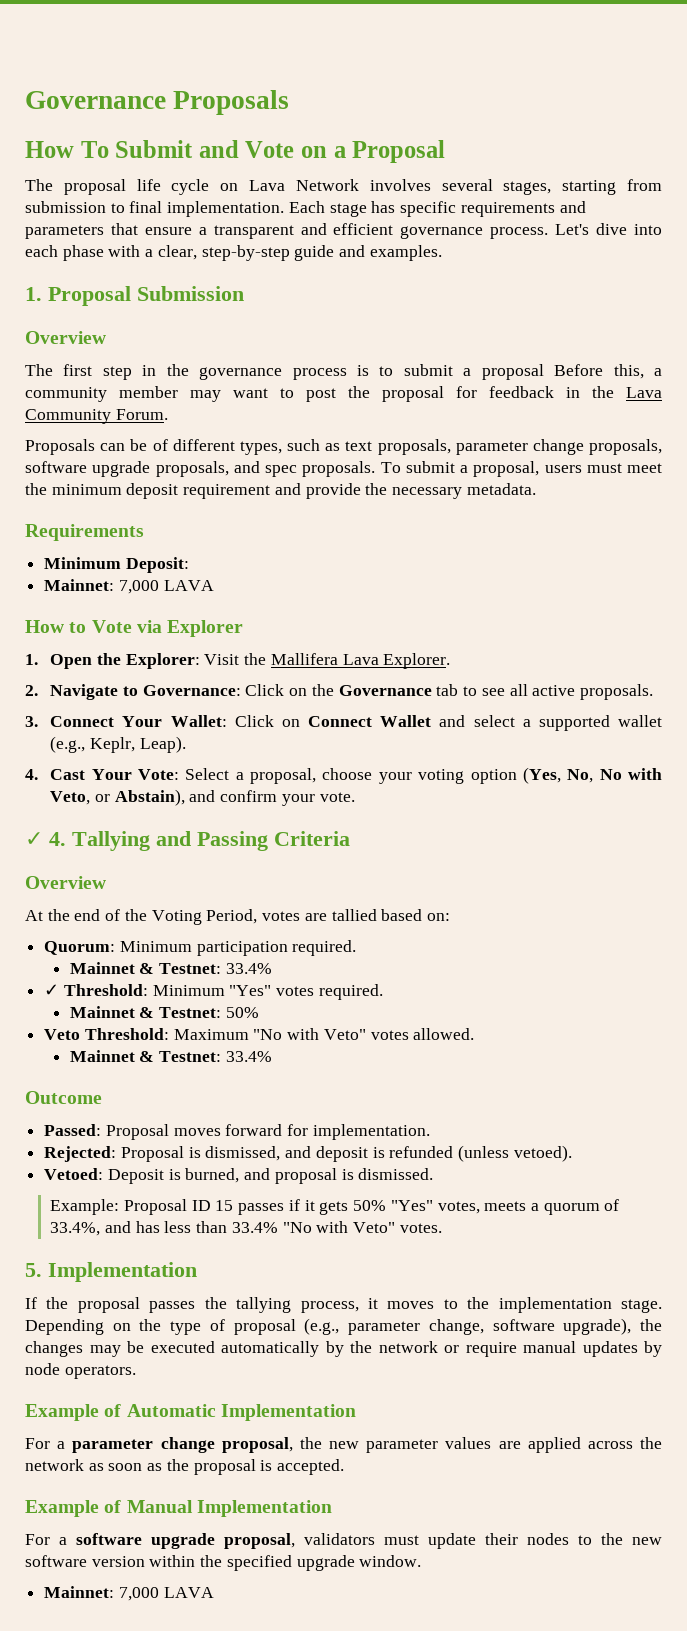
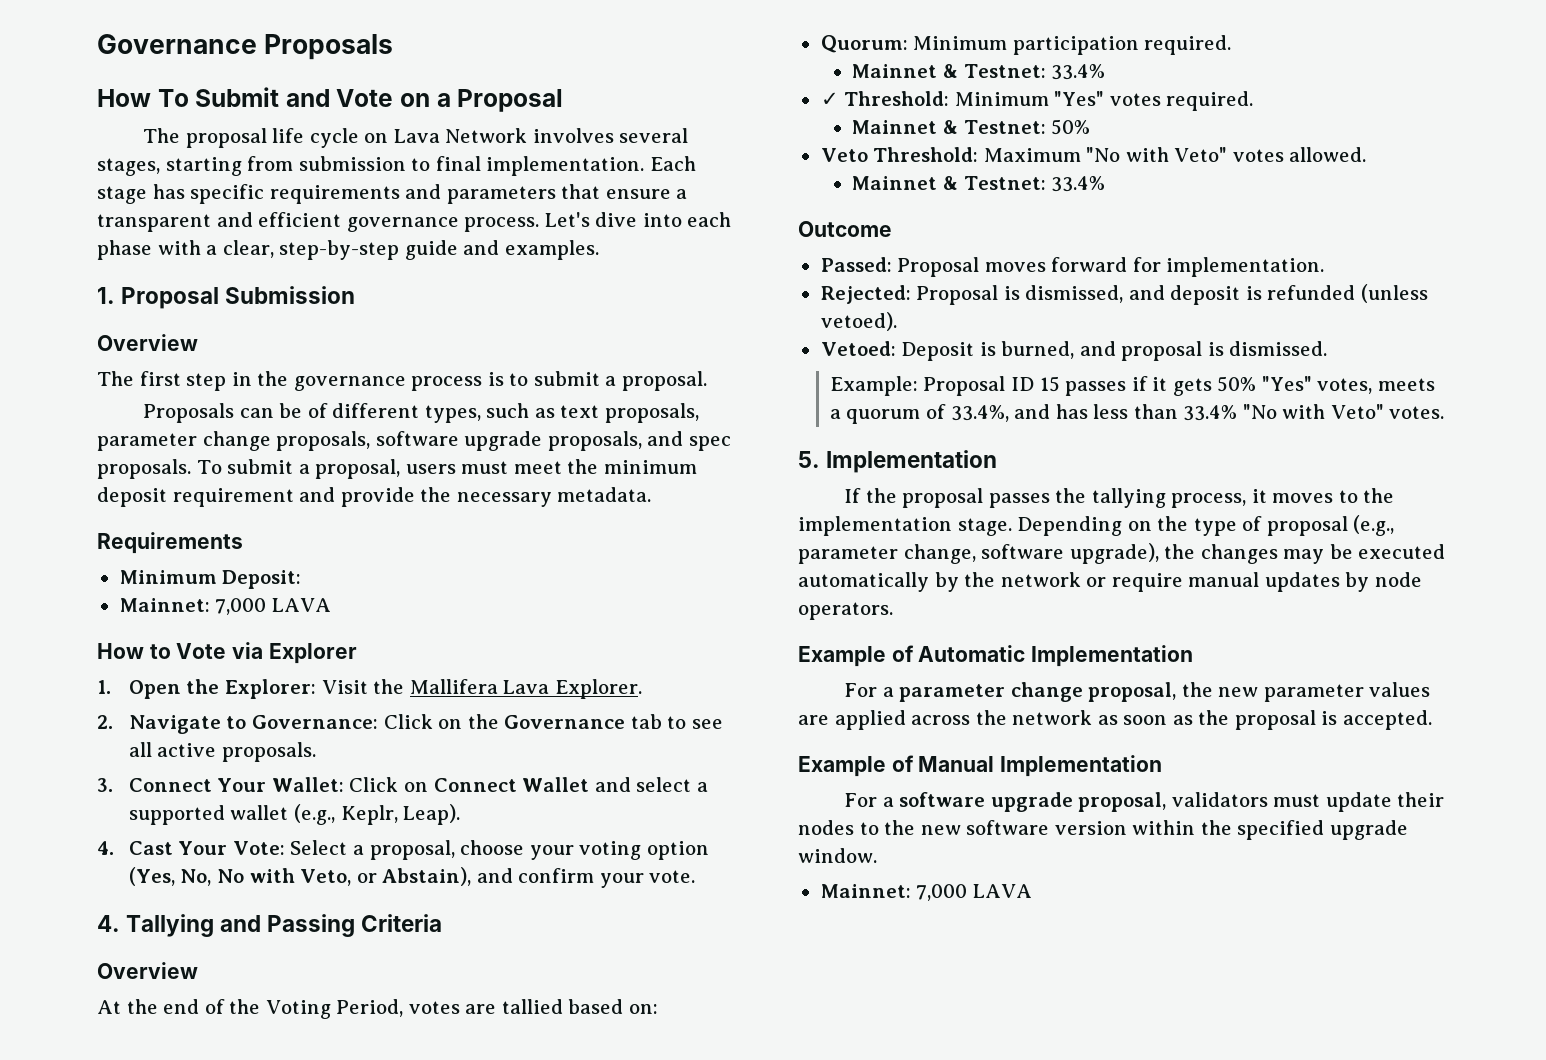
- The first step in the governance process is to submit a proposal Before this, a community member may want to post the proposal for feedback in the Lava Community Forum.
+ The first step in the governance process is to submit a proposal.
- ✓ 4. Tallying and Passing Criteria
+ 4. Tallying and Passing Criteria

